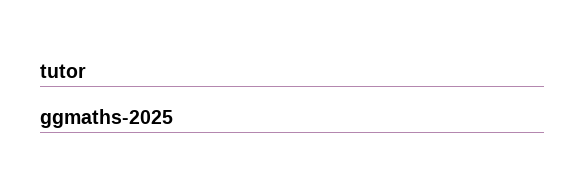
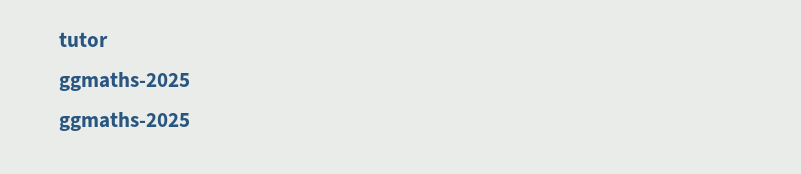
  tutor
+ ggmaths-2025

